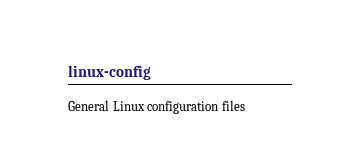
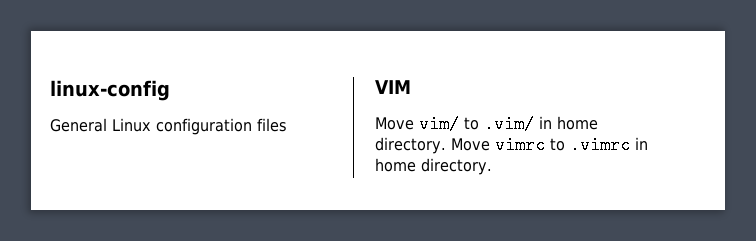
+ VIM
+ Move vim/ to .vim/ in home directory. Move vimrc to .vimrc in home directory.

